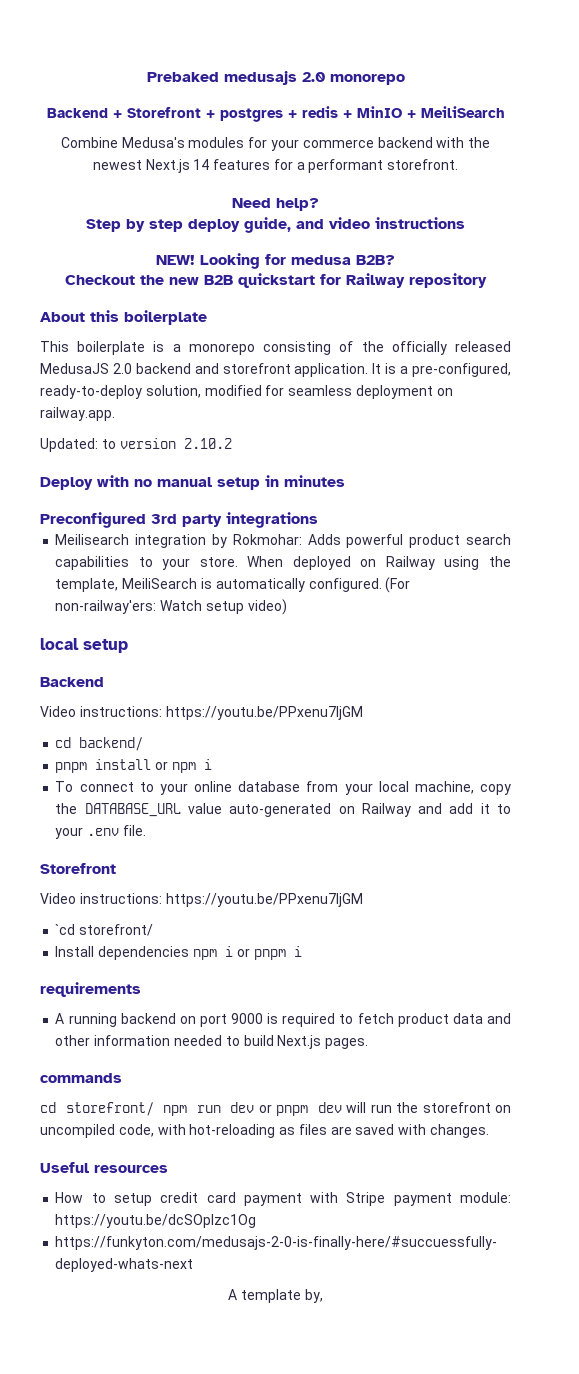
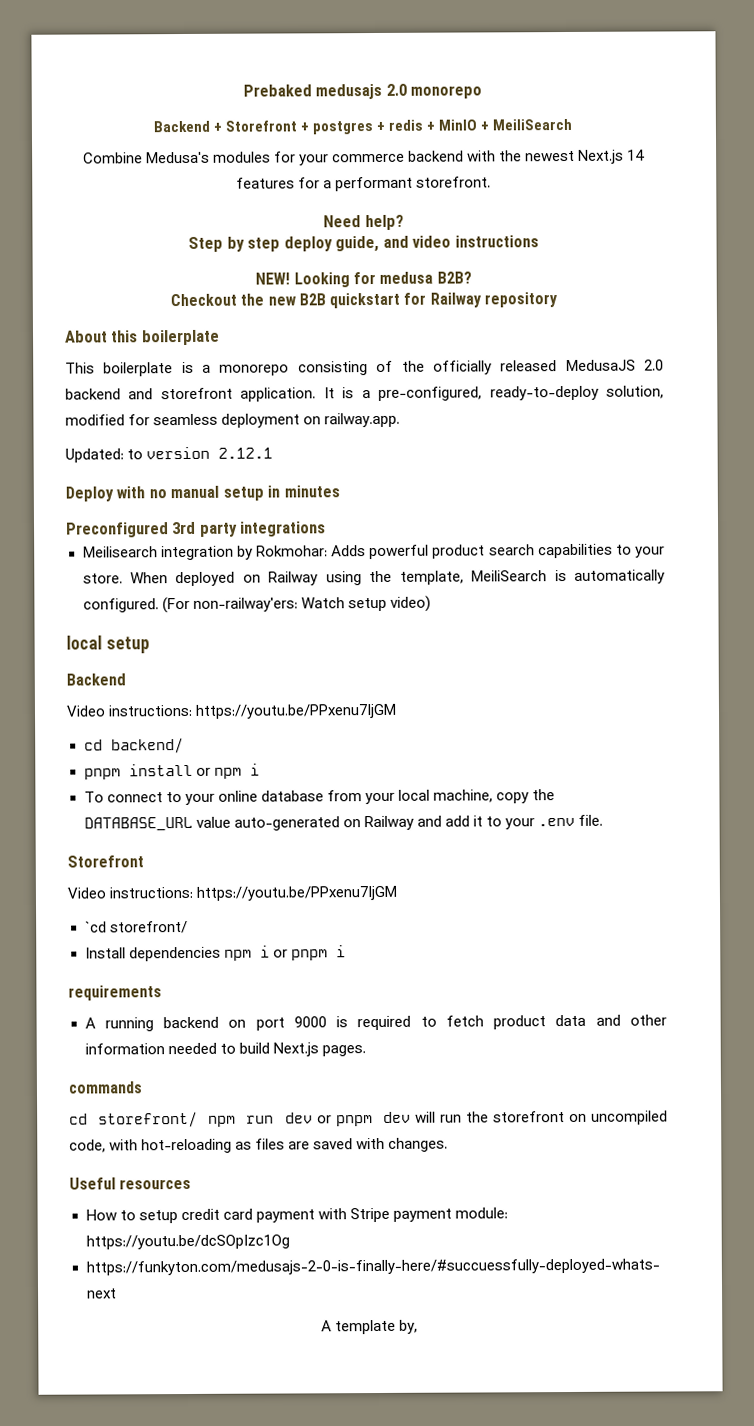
- Updated: to version 2.10.2
+ Updated: to version 2.12.1

